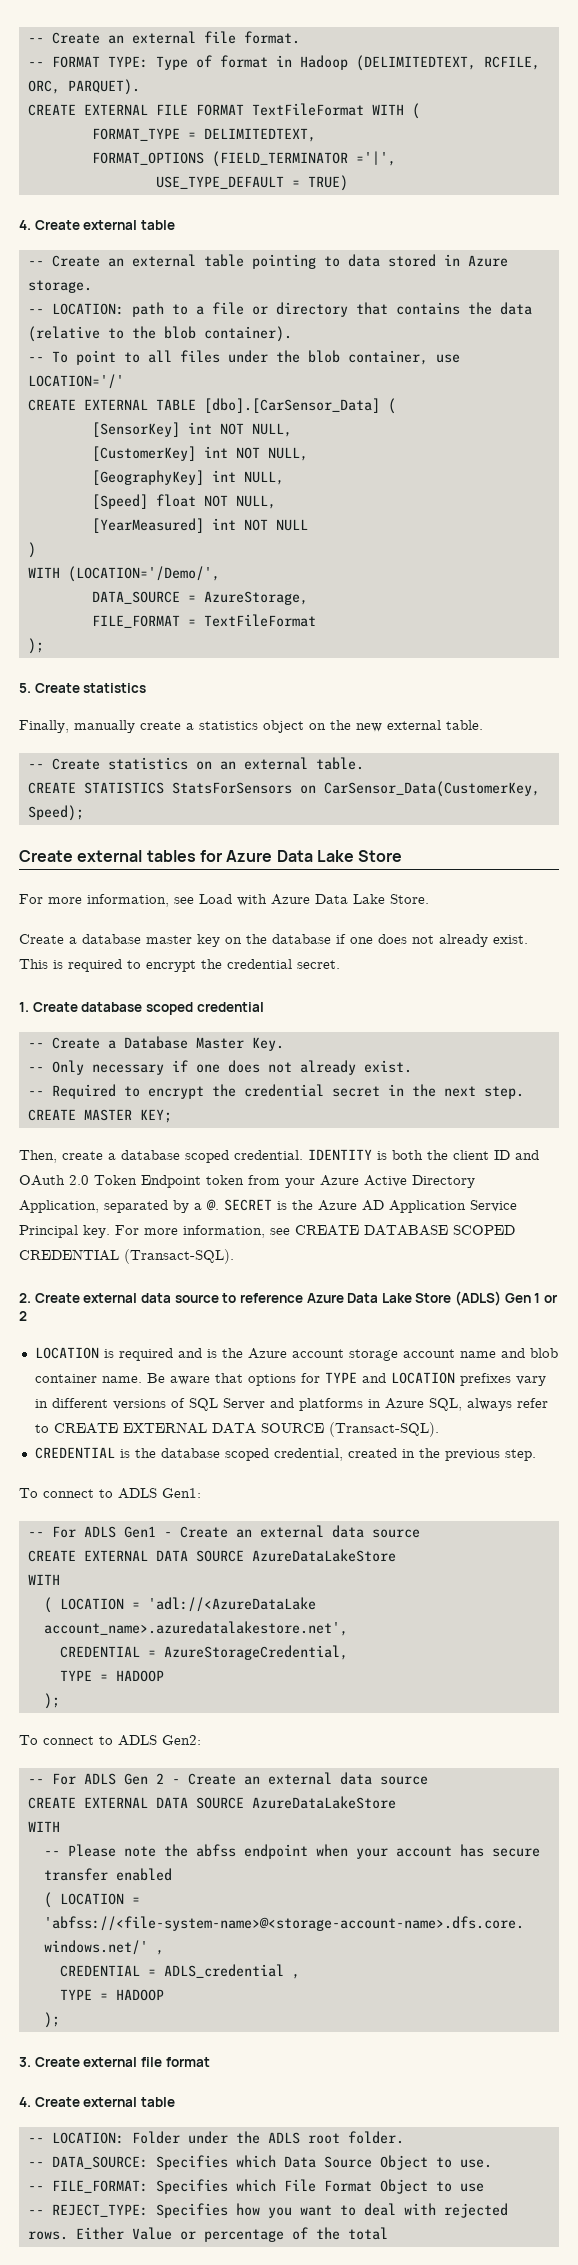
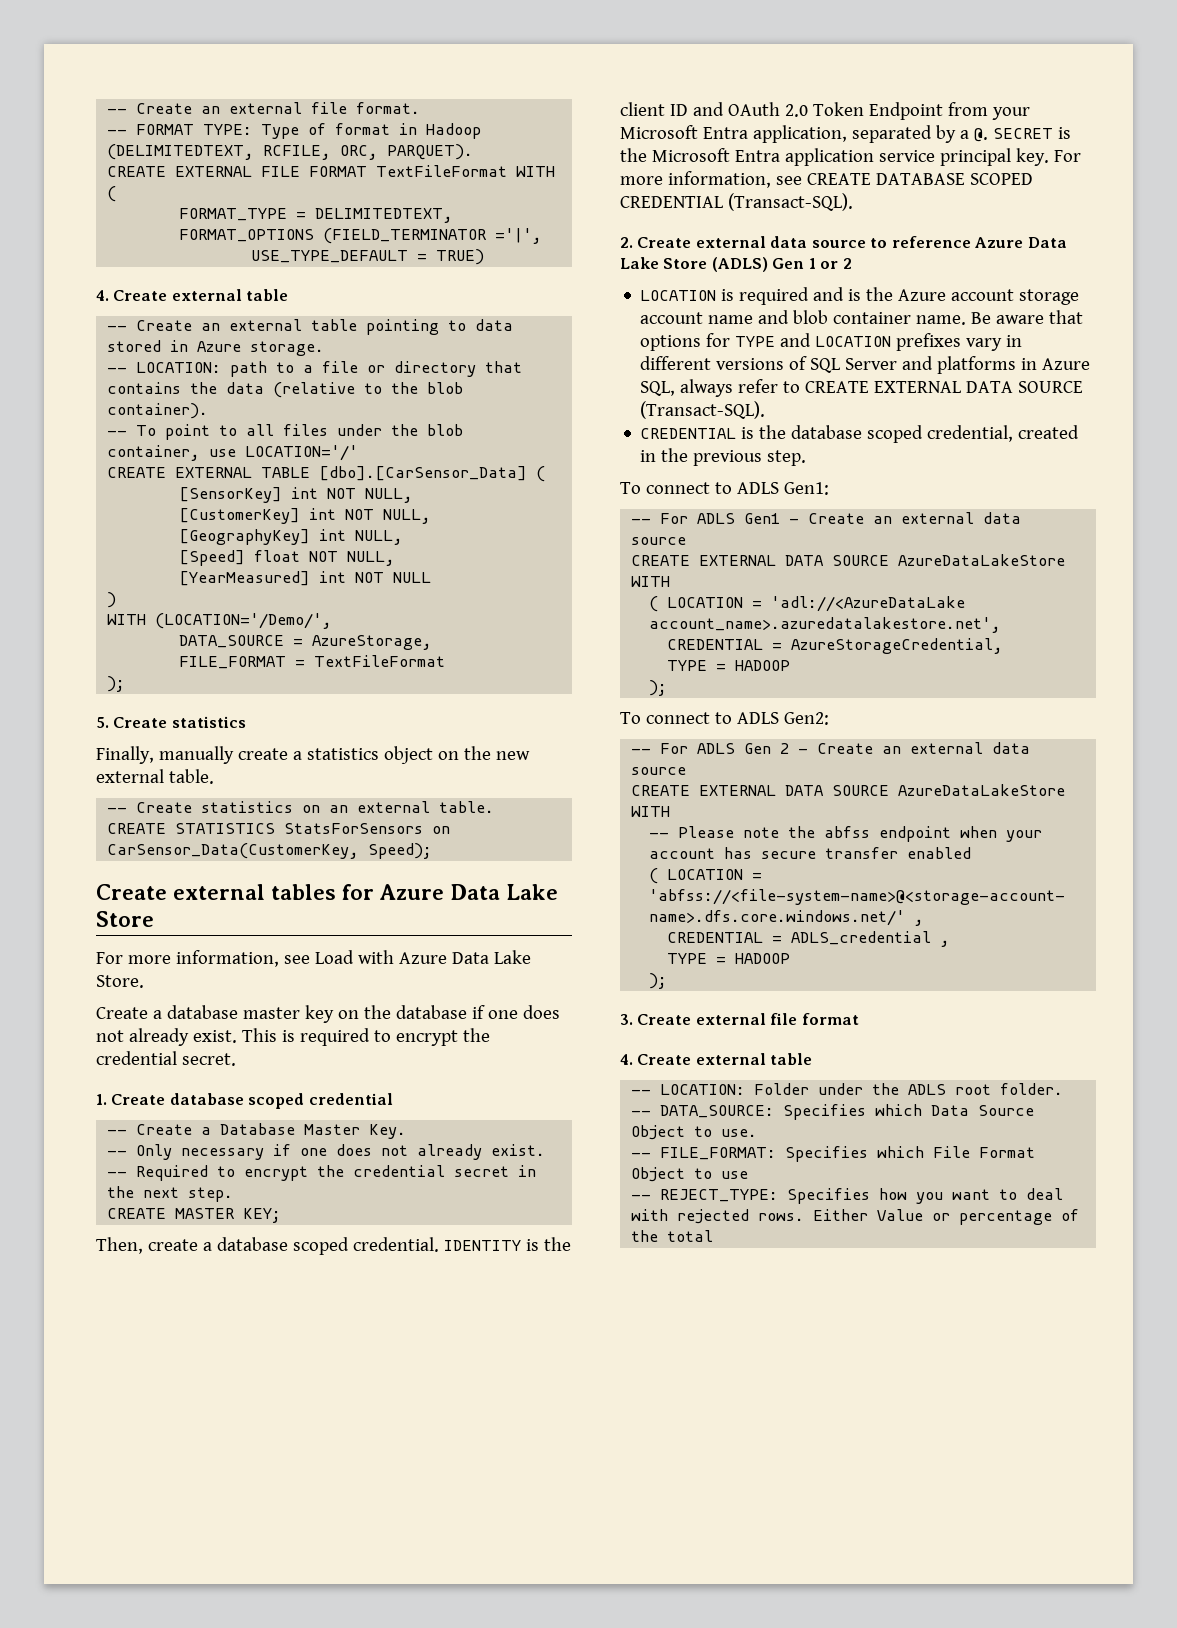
- IDENTITY is both the client ID and OAuth 2.0 Token Endpoint token from your Azure Active Directory Application, separated by a @.
+ IDENTITY is the client ID and OAuth 2.0 Token Endpoint from your Microsoft Entra application, separated by a @.
- SECRET is the Azure AD Application Service Principal key.
+ SECRET is the Microsoft Entra application service principal key.

